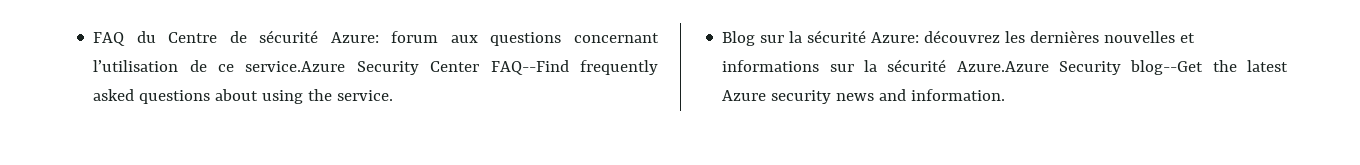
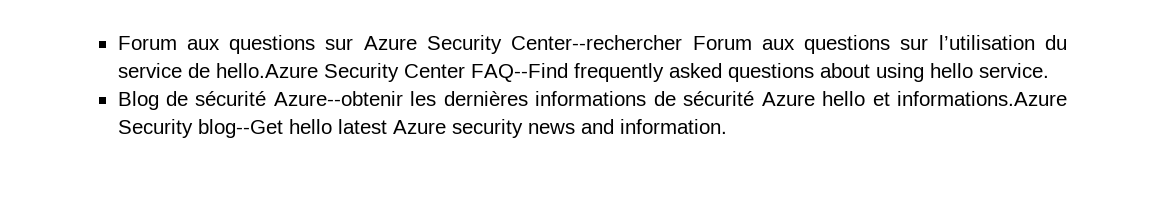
- FAQ du Centre de sécurité Azure: forum aux questions concernant l’utilisation de ce service.Azure Security Center FAQ--Find frequently asked questions about using the service.
+ Forum aux questions sur Azure Security Center--rechercher Forum aux questions sur l’utilisation du service de hello.Azure Security Center FAQ--Find frequently asked questions about using hello service.
- Blog sur la sécurité Azure: découvrez les dernières nouvelles et informations sur la sécurité Azure.Azure Security blog--Get the latest Azure security news and information.
+ Blog de sécurité Azure--obtenir les dernières informations de sécurité Azure hello et informations.Azure Security blog--Get hello latest Azure security news and information.

